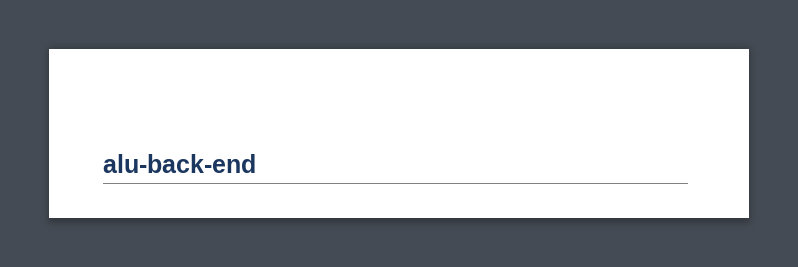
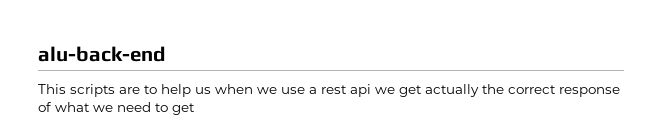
+ This scripts are to help us when we use a rest api we get actually the correct response of what we need to get

